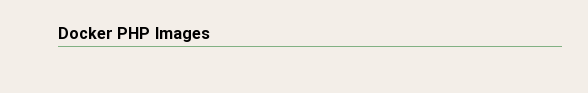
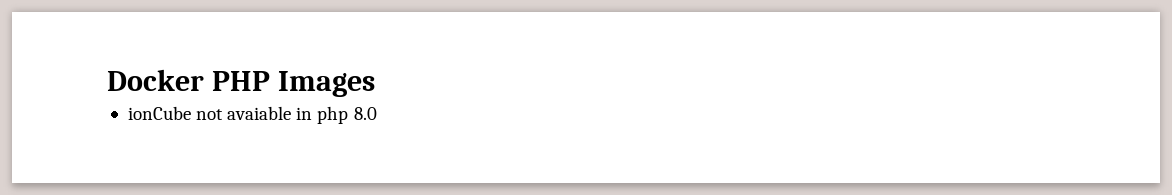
+ ionCube not avaiable in php 8.0

